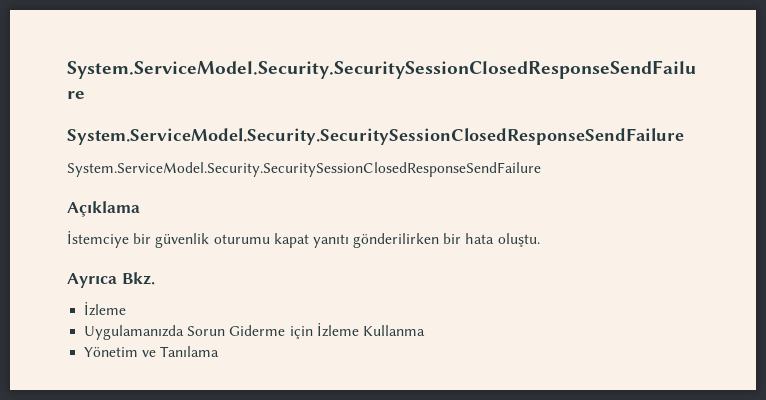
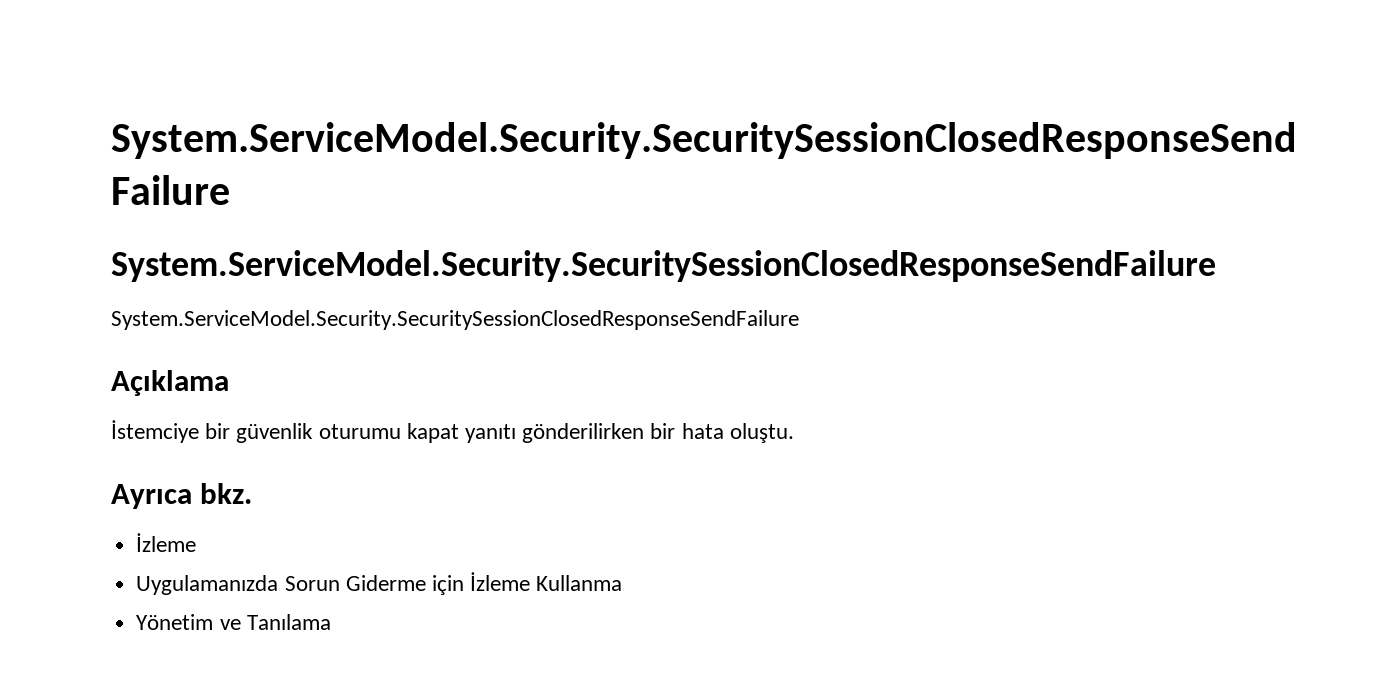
- Ayrıca Bkz.
+ Ayrıca bkz.

